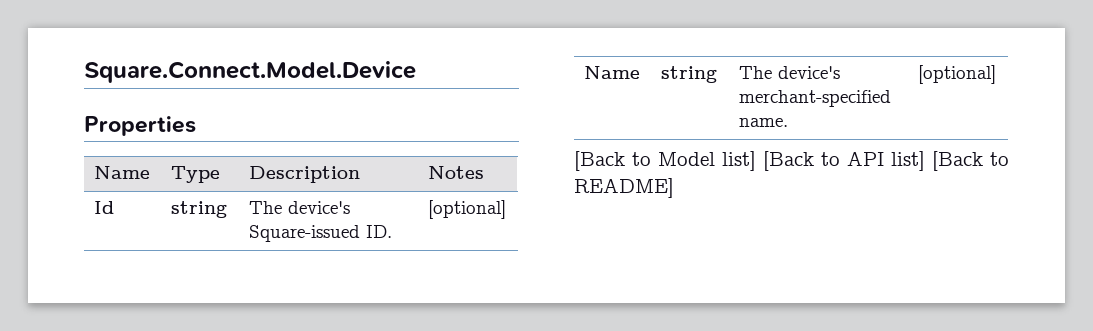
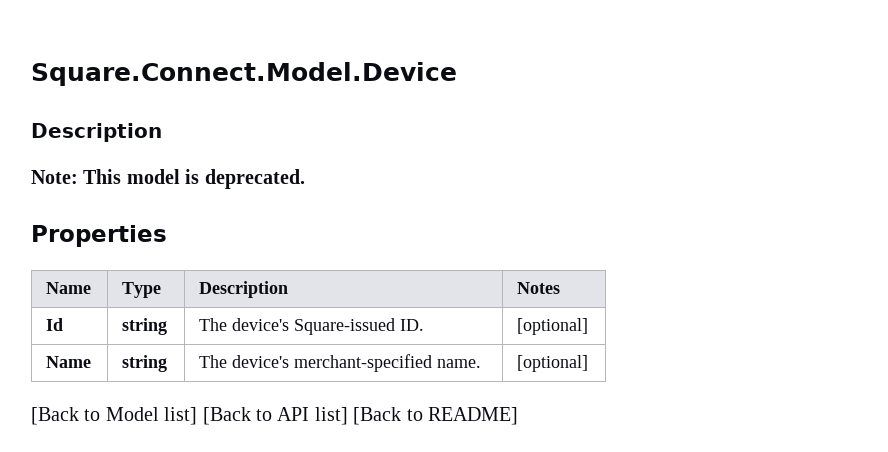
  Square.Connect.Model.Device
+ Description
+ Note: This model is deprecated.

